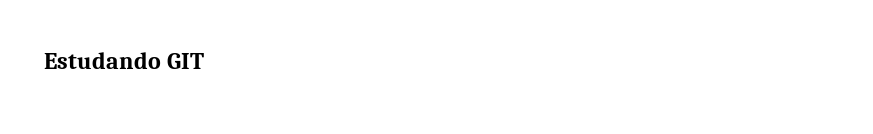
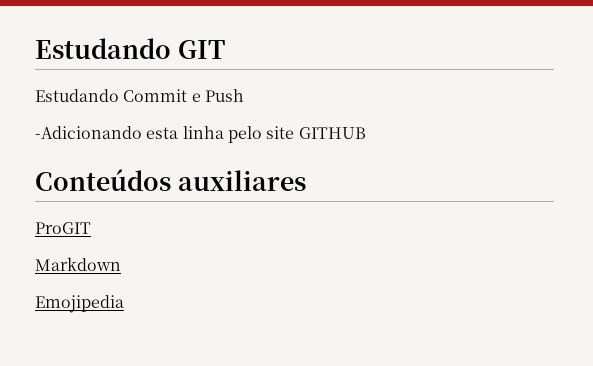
+ Estudando Commit e Push
+ -Adicionando esta linha pelo site GITHUB
+ Conteúdos auxiliares
+ ProGIT
+ Markdown
+ Emojipedia

